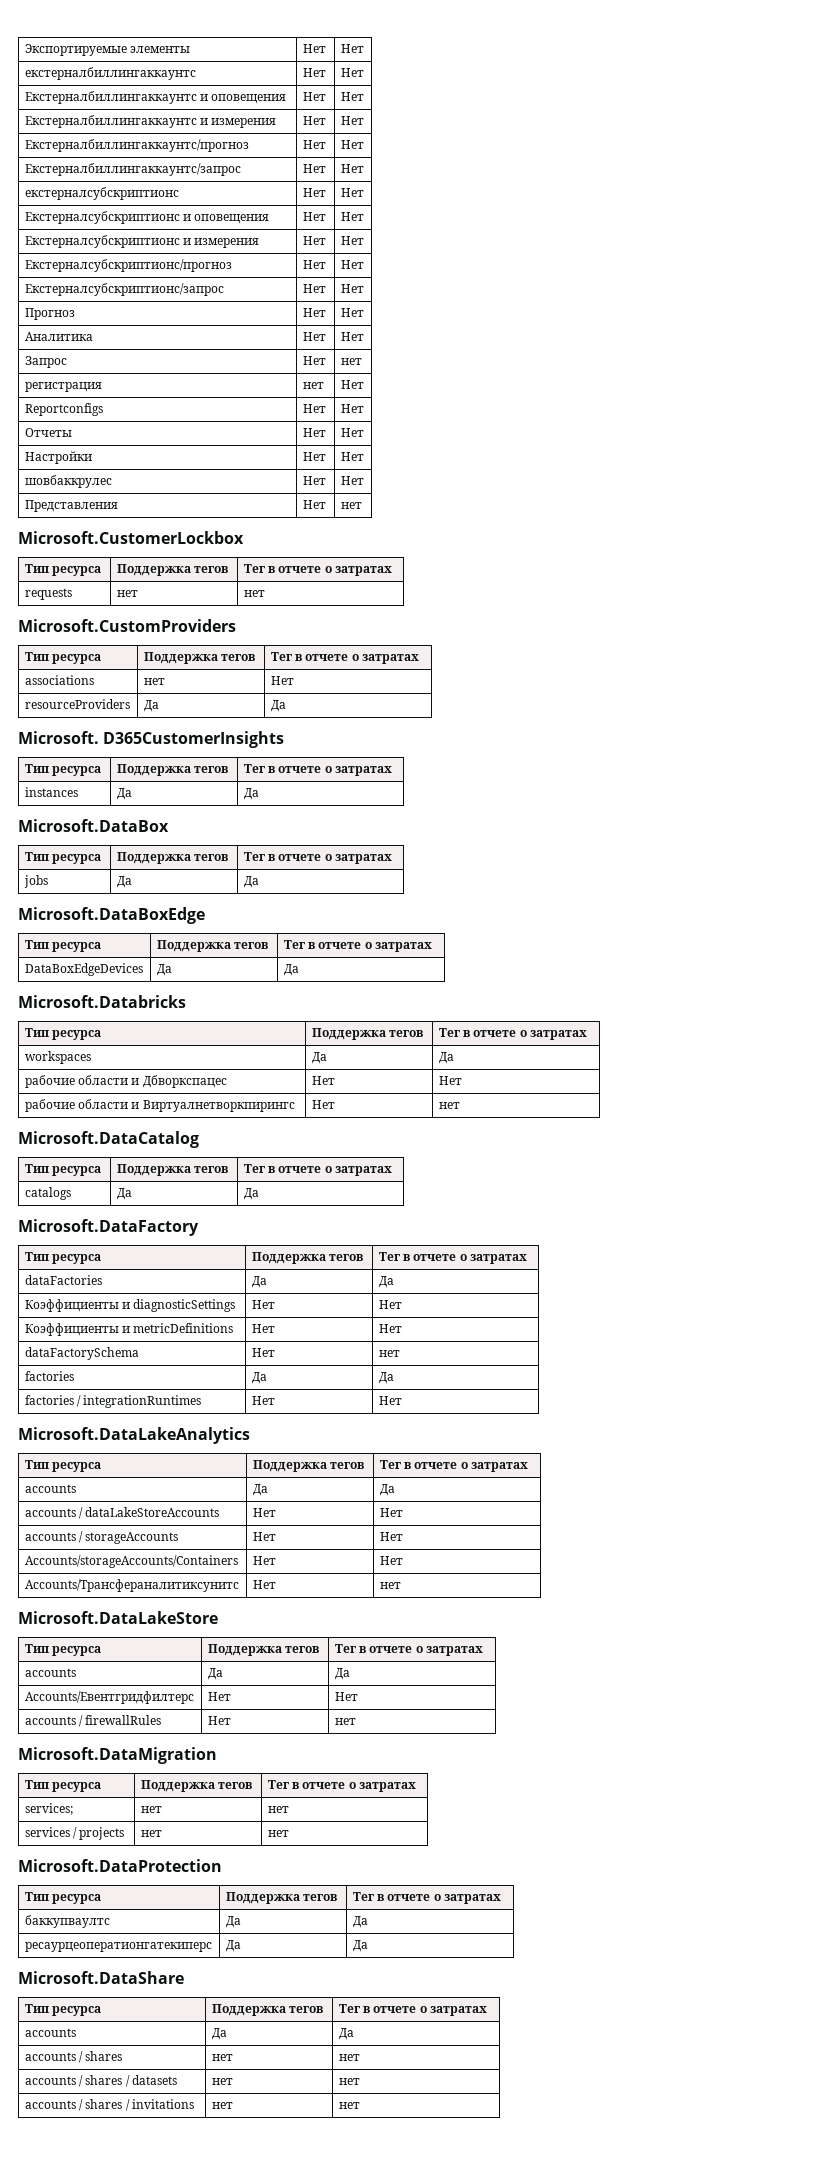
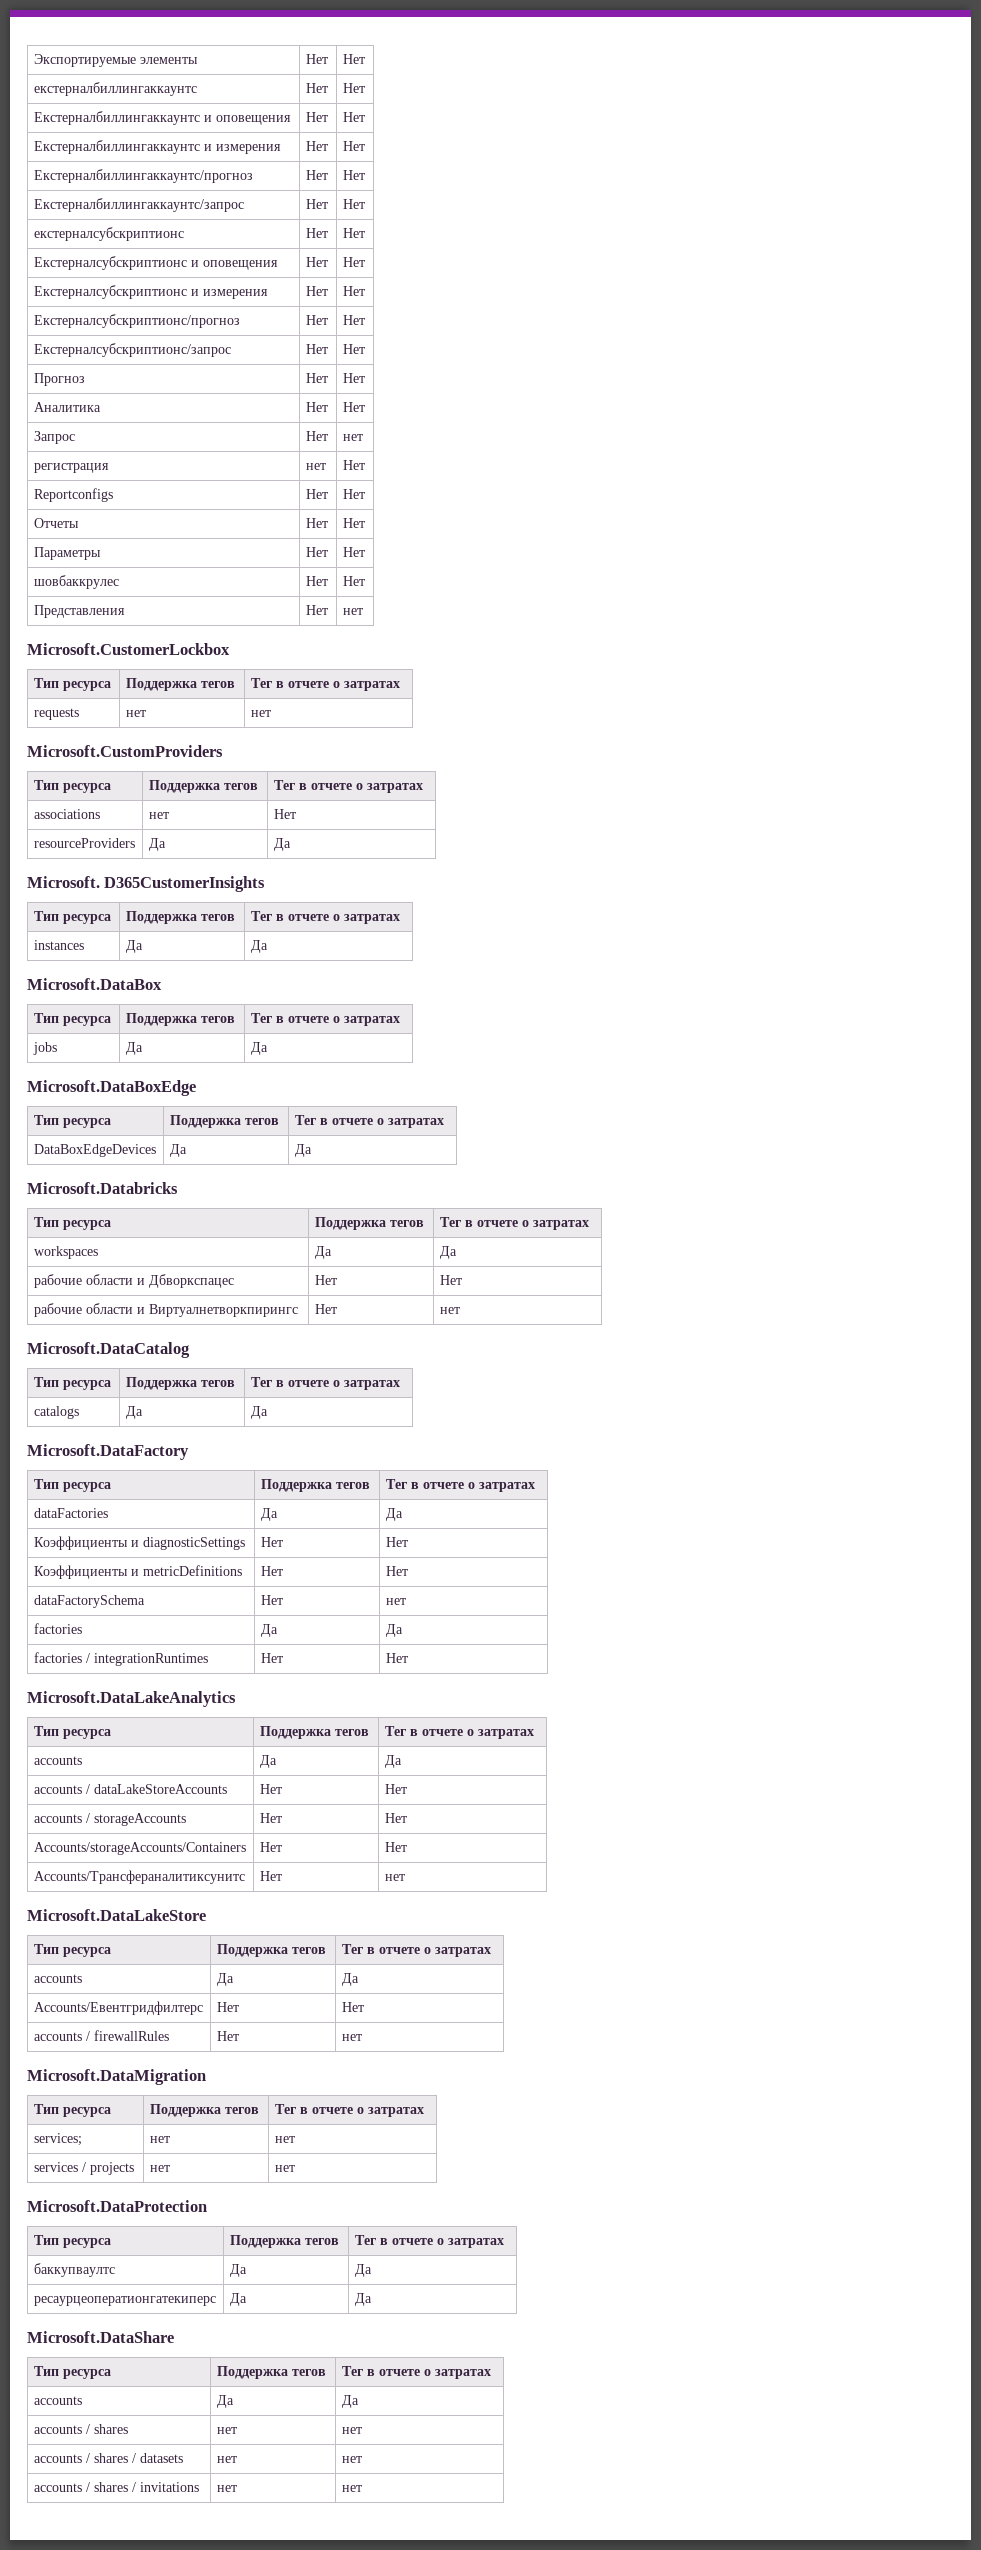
- Настройки | Нет | Нет
+ Параметры | Нет | Нет

